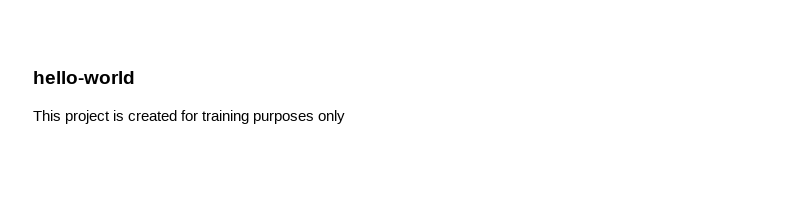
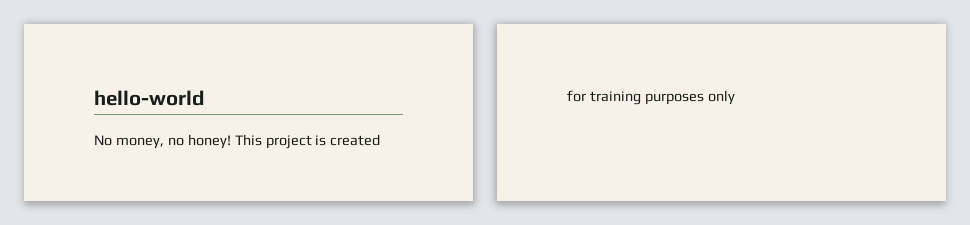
+ No money, no honey!

